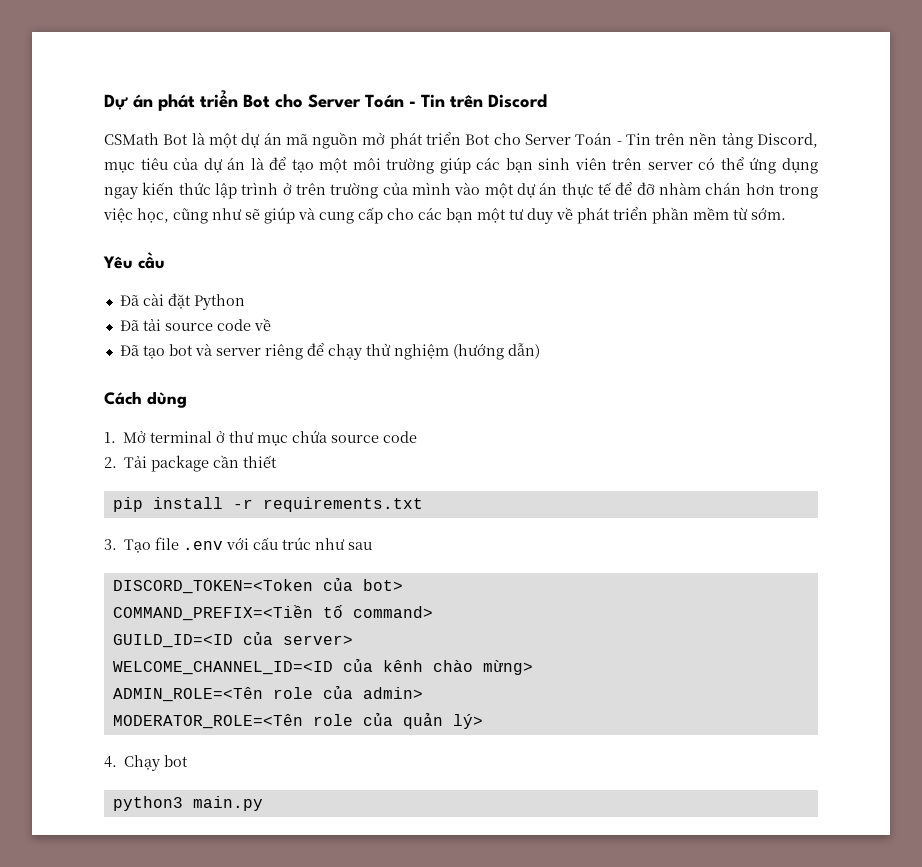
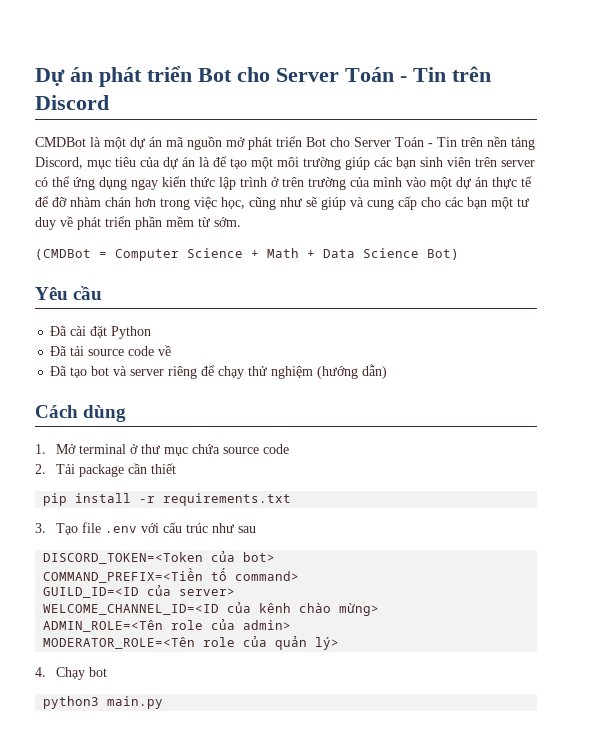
- CSMath Bot là một dự án mã nguồn mở phát triển Bot cho Server Toán - Tin trên nền tảng Discord, mục tiêu của dự án là để tạo một môi trường giúp các bạn sinh viên trên server có thể ứng dụng ngay kiến thức lập trình ở trên trường của mình vào một dự án thực tế để đỡ nhàm chán hơn trong việc học, cũng như sẽ giúp và cung cấp cho các bạn một tư duy về phát triển phần mềm từ sớm.
+ CMDBot là một dự án mã nguồn mở phát triển Bot cho Server Toán - Tin trên nền tảng Discord, mục tiêu của dự án là để tạo một môi trường giúp các bạn sinh viên trên server có thể ứng dụng ngay kiến thức lập trình ở trên trường của mình vào một dự án thực tế để đỡ nhàm chán hơn trong việc học, cũng như sẽ giúp và cung cấp cho các bạn một tư duy về phát triển phần mềm từ sớm.
+ (CMDBot = Computer Science + Math + Data Science Bot)

